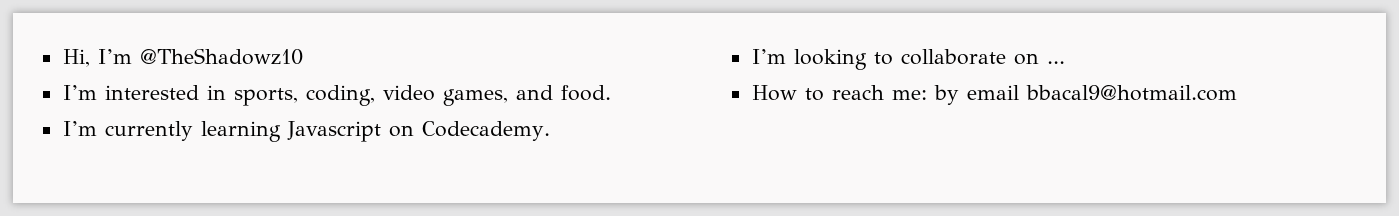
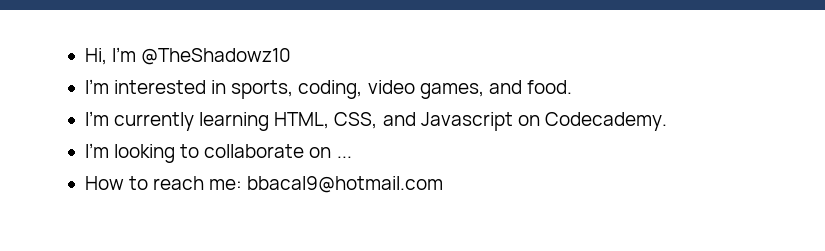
- I’m currently learning Javascript on Codecademy.
+ I’m currently learning HTML, CSS, and Javascript on Codecademy.
- How to reach me: by email bbacal9@hotmail.com
+ How to reach me: bbacal9@hotmail.com

